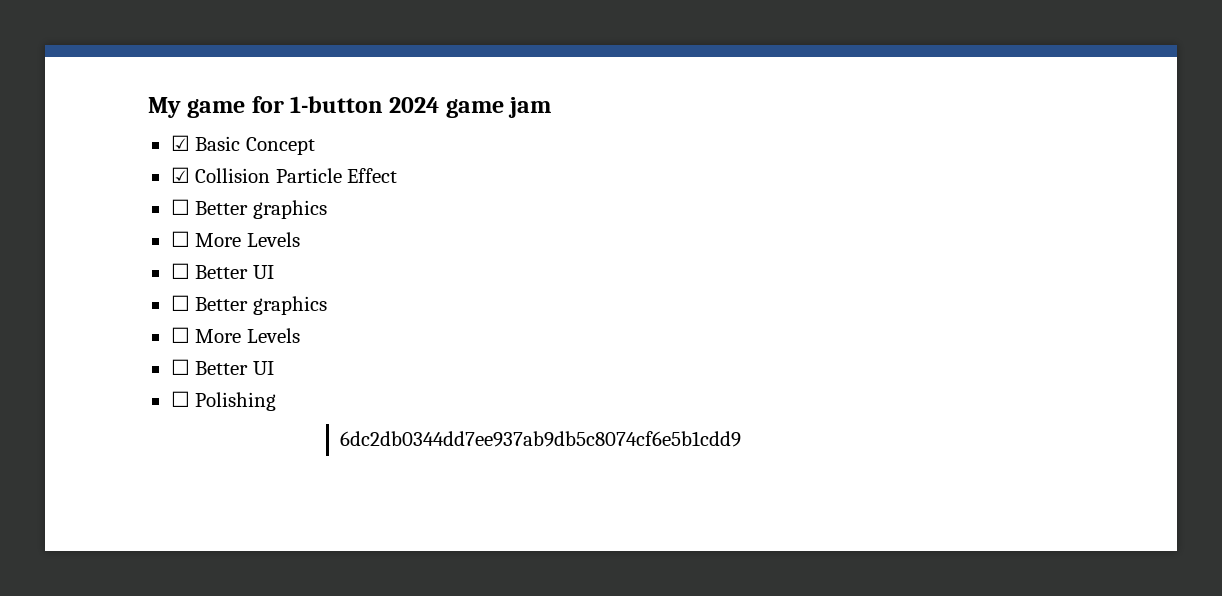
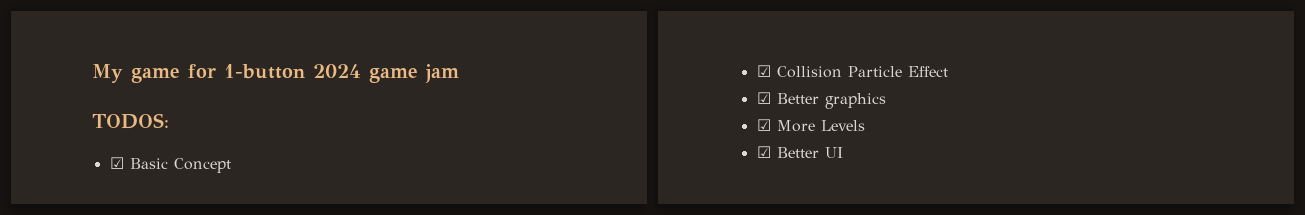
+ TODOS:
  ☑ Collision Particle Effect
- ☐ Better graphics
- ☐ More Levels
- ☐ Better UI
- ☐ Better graphics
- ☐ More Levels
- ☐ Better UI
- ☐ Polishing
- 6dc2db0344dd7ee937ab9db5c8074cf6e5b1cdd9
+ ☑ Better graphics
+ ☑ More Levels
+ ☑ Better UI

